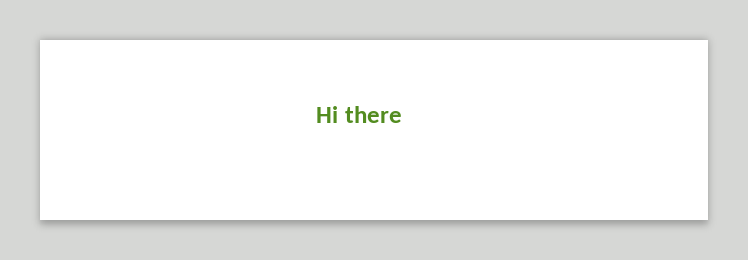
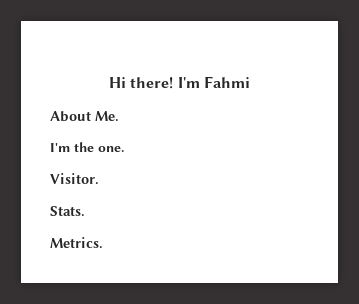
- Hi there
+ Hi there! I'm Fahmi
+ About Me.
+ I'm the one.
+ Visitor.
+ Stats.
+ Metrics.

